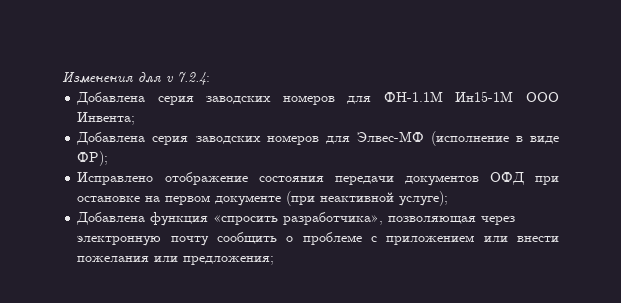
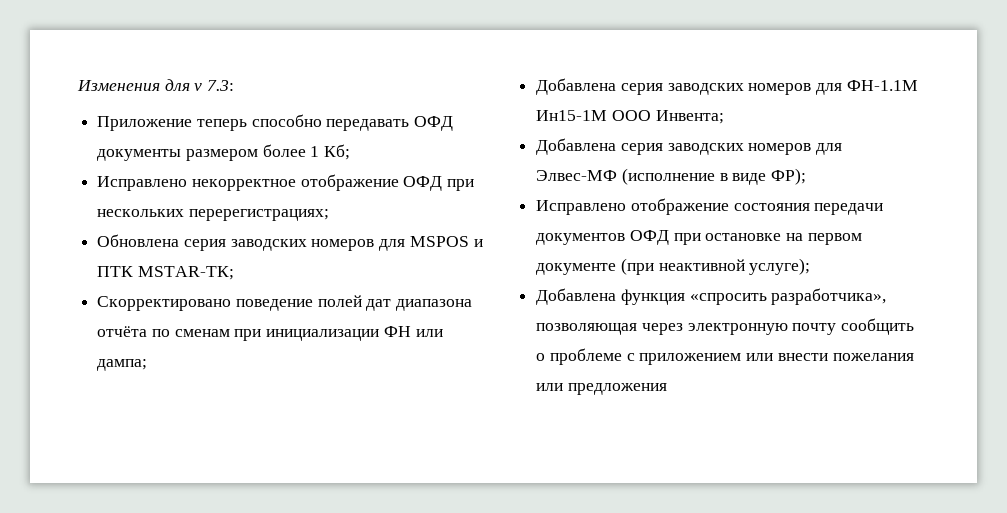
- Изменения для v 7.2.4:
+ Изменения для v 7.3:
+ Приложение теперь способно передавать ОФД документы размером более 1 Кб;
+ Исправлено некорректное отображение ОФД при нескольких перерегистрациях;
+ Обновлена серия заводских номеров для MSPOS и ПТК MSTAR-ТК;
+ Скорректировано поведение полей дат диапазона отчёта по сменам при инициализации ФН или дампа;
- Добавлена функция «спросить разработчика», позволяющая через электронную почту сообщить о проблеме с приложением или внести пожелания или предложения;
+ Добавлена функция «спросить разработчика», позволяющая через электронную почту сообщить о проблеме с приложением или внести пожелания или предложения

